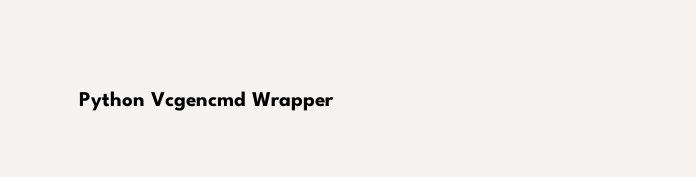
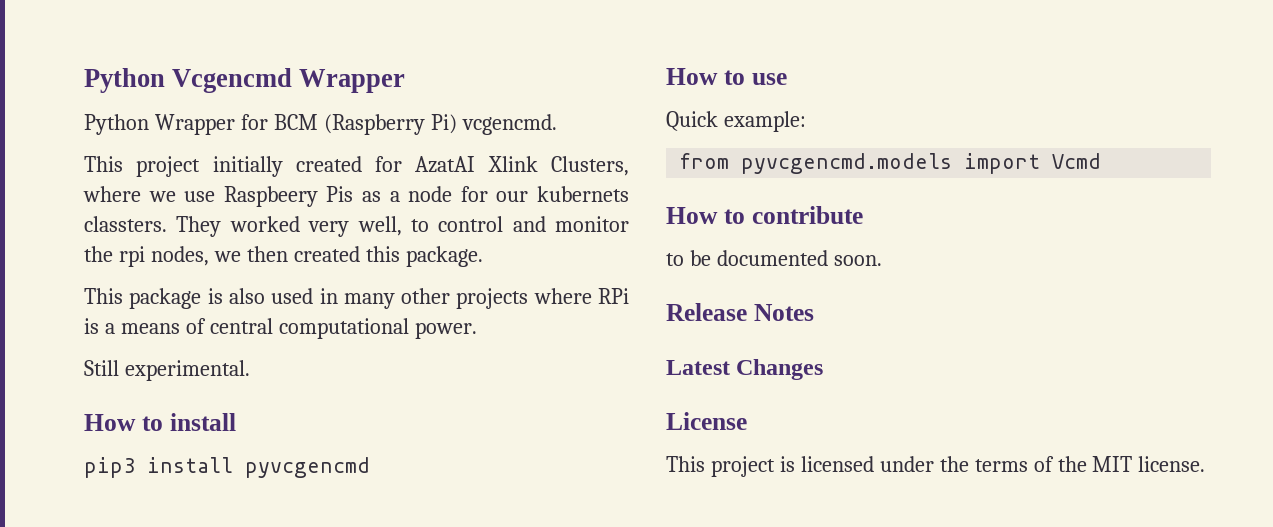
+ Python Wrapper for BCM (Raspberry Pi) vcgencmd.
+ This project initially created for AzatAI Xlink Clusters, where we use Raspbeery Pis as a node for our kubernets classters. They worked very well, to control and monitor the rpi nodes, we then created this package.
+ This package is also used in many other projects where RPi is a means of central computational power.
+ Still experimental.
+ How to install
+ pip3 install pyvcgencmd
+ How to use
+ Quick example:
+ from pyvcgencmd.models import Vcmd
+ How to contribute
+ to be documented soon.
+ Release Notes
+ Latest Changes
+ License
+ This project is licensed under the terms of the MIT license.

